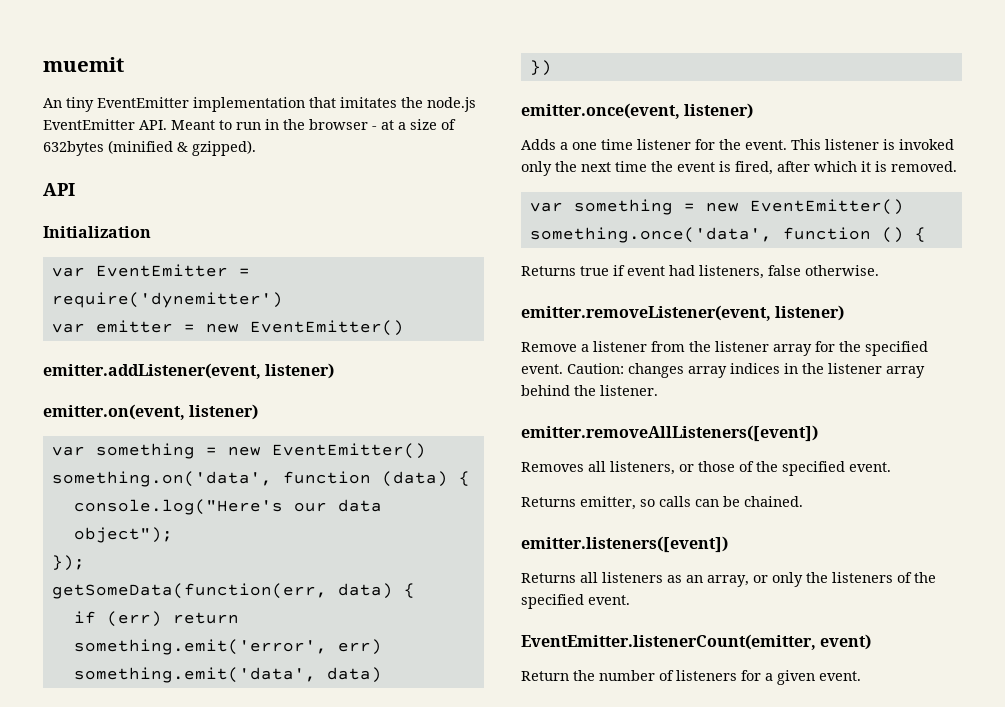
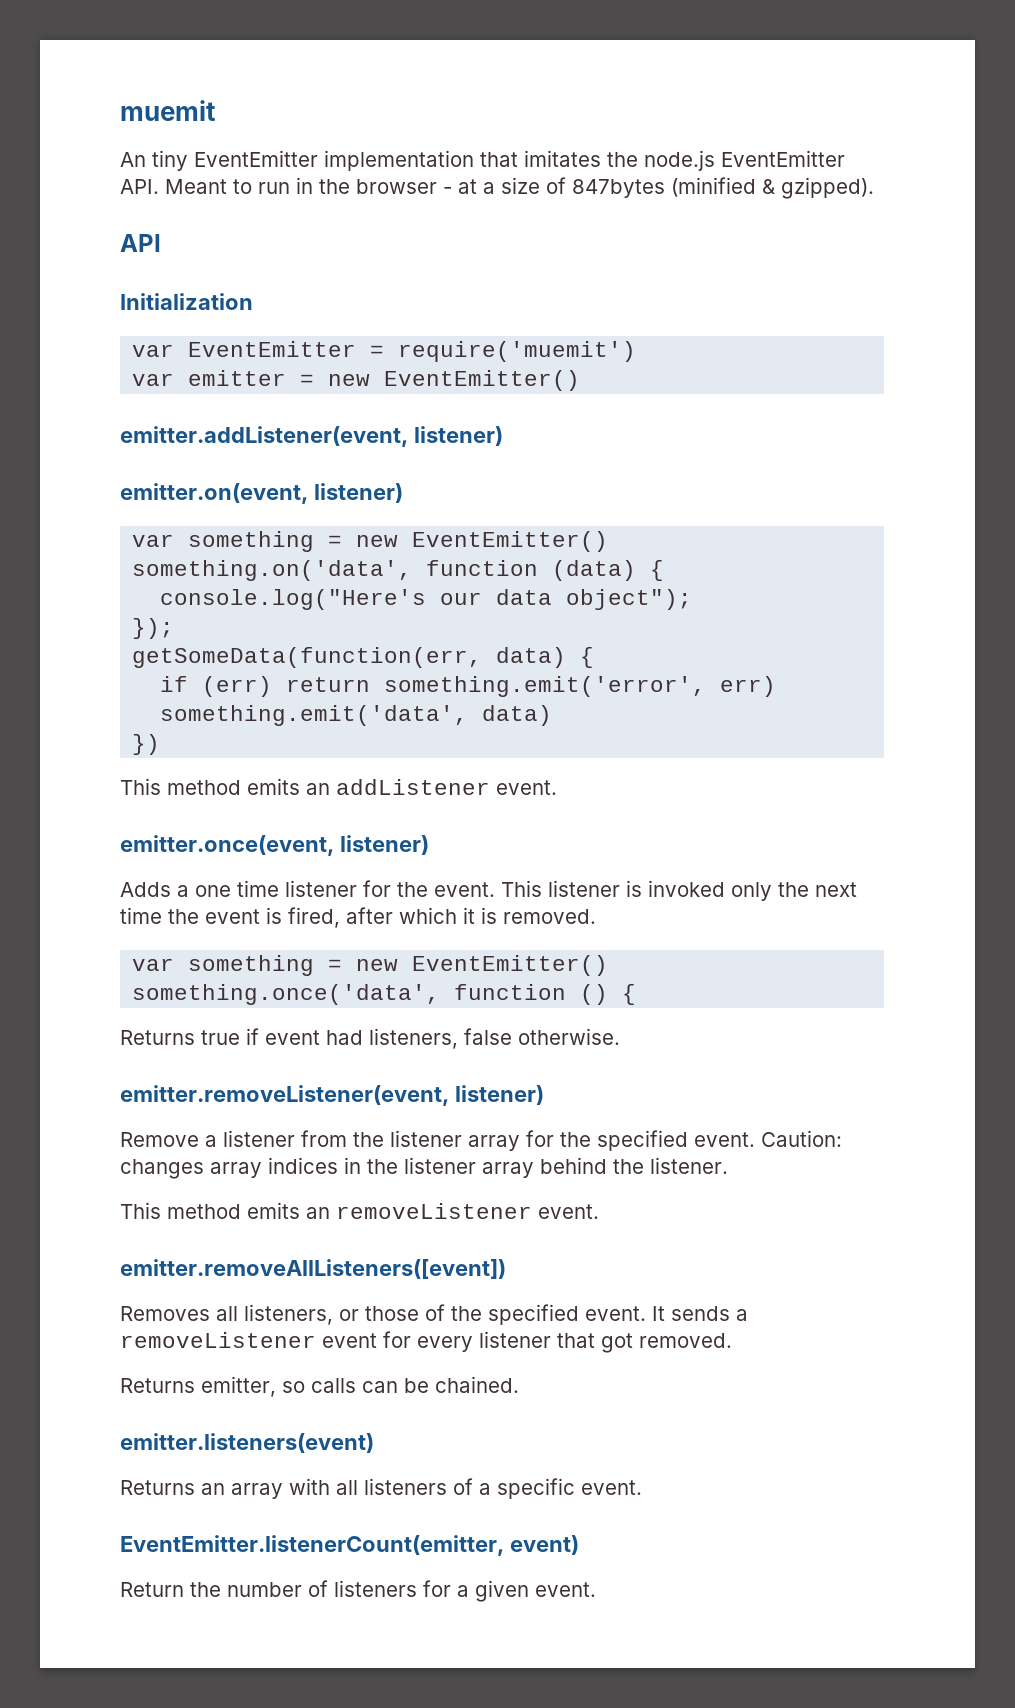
- An tiny EventEmitter implementation that imitates the node.js EventEmitter API. Meant to run in the browser - at a size of 632bytes (minified & gzipped).
+ An tiny EventEmitter implementation that imitates the node.js EventEmitter API. Meant to run in the browser - at a size of 847bytes (minified & gzipped).
- var EventEmitter = require('dynemitter')
+ var EventEmitter = require('muemit')
+ This method emits an addListener event.
+ This method emits an removeListener event.
+ It sends a removeListener event for every listener that got removed.
- emitter.listeners([event])
- Returns all listeners as an array, or only the listeners of the specified event.
+ emitter.listeners(event)
+ Returns an array with all listeners of a specific event.

